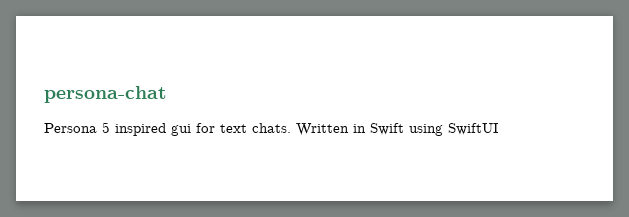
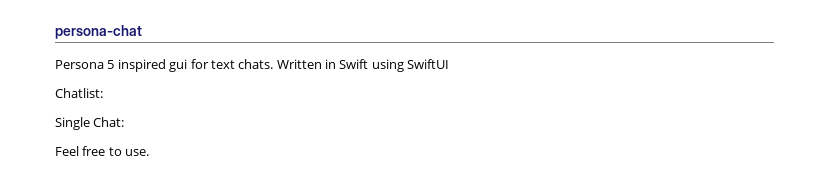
+ Chatlist:
+ Single Chat:
+ Feel free to use.

